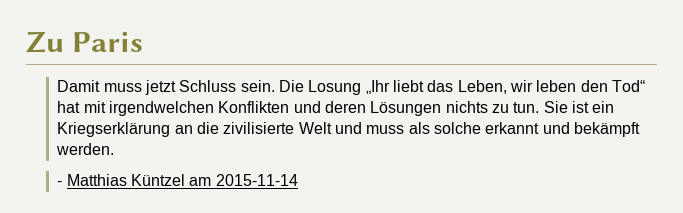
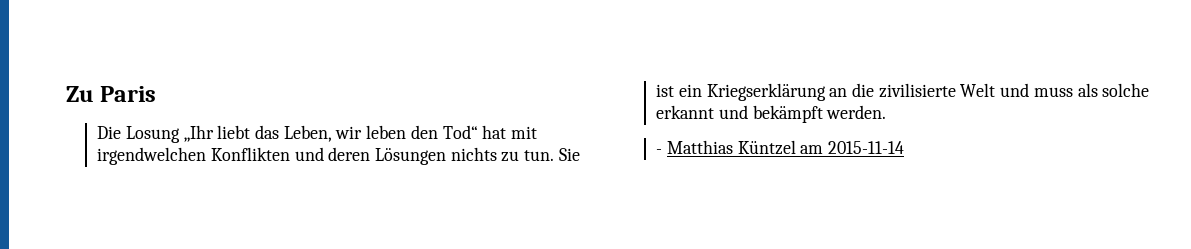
- Damit muss jetzt Schluss sein.

